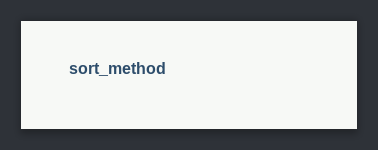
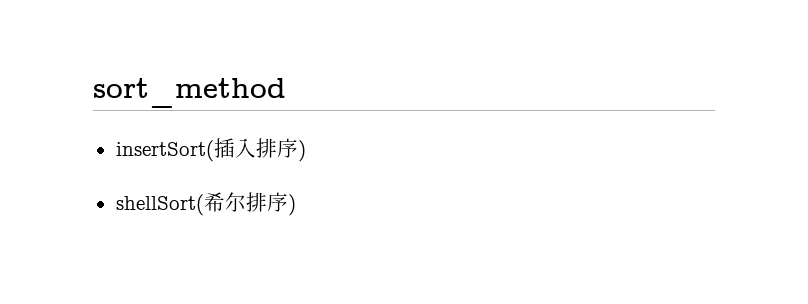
+ insertSort(插入排序)
+ shellSort(希尔排序)

